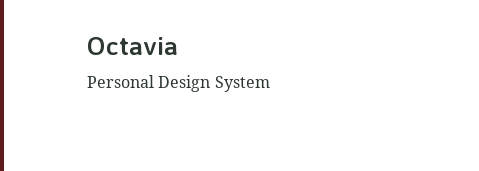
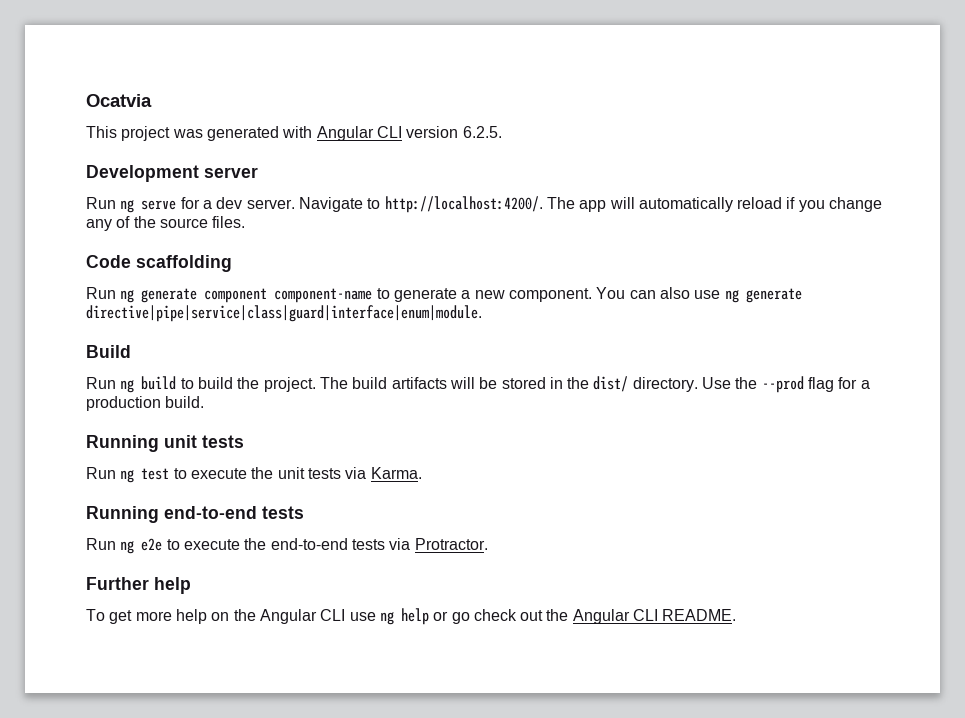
- Octavia
- Personal Design System
+ Ocatvia
+ This project was generated with Angular CLI version 6.2.5.
+ Development server
+ Run ng serve for a dev server. Navigate to http://localhost:4200/. The app will automatically reload if you change any of the source files.
+ Code scaffolding
+ Run ng generate component component-name to generate a new component. You can also use ng generate directive|pipe|service|class|guard|interface|enum|module.
+ Build
+ Run ng build to build the project. The build artifacts will be stored in the dist/ directory. Use the --prod flag for a production build.
+ Running unit tests
+ Run ng test to execute the unit tests via Karma.
+ Running end-to-end tests
+ Run ng e2e to execute the end-to-end tests via Protractor.
+ Further help
+ To get more help on the Angular CLI use ng help or go check out the Angular CLI README.

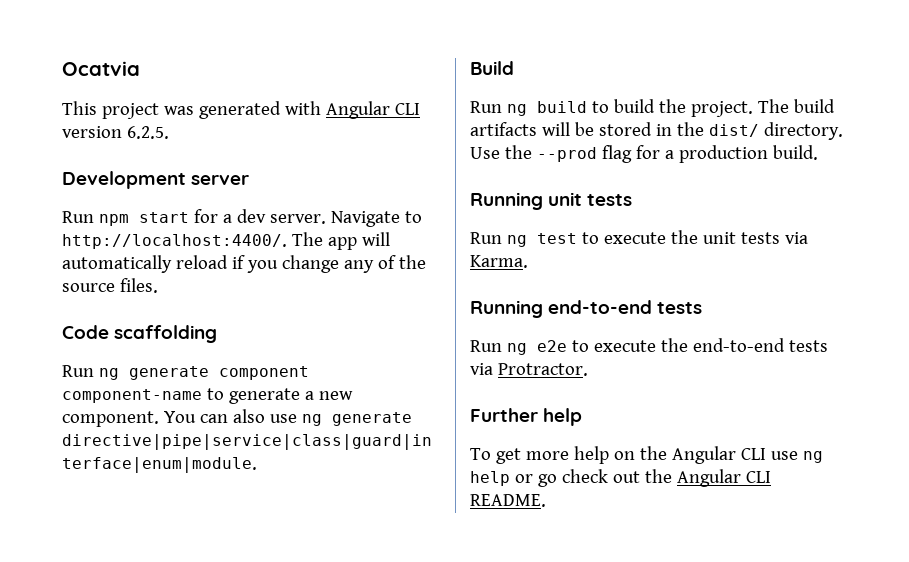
- Run ng serve for a dev server.
+ Run npm start for a dev server.
- Navigate to http://localhost:4200/.
+ Navigate to http://localhost:4400/.

